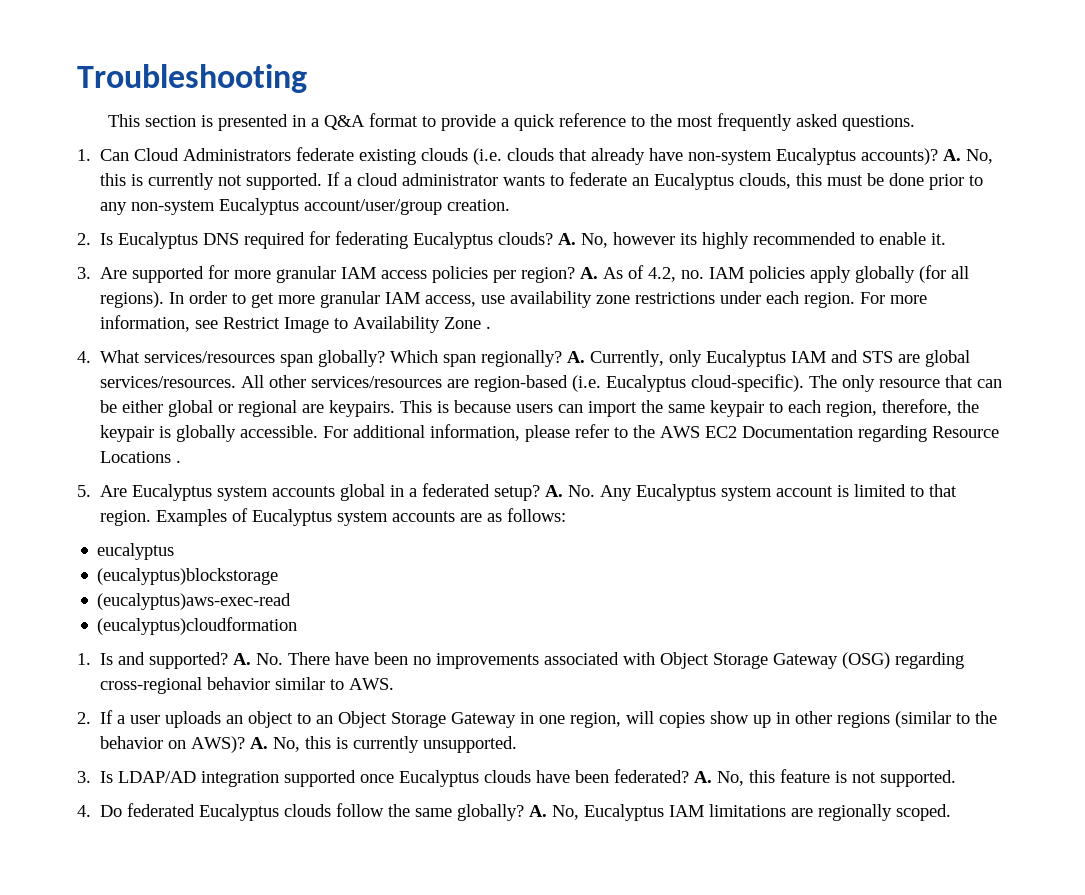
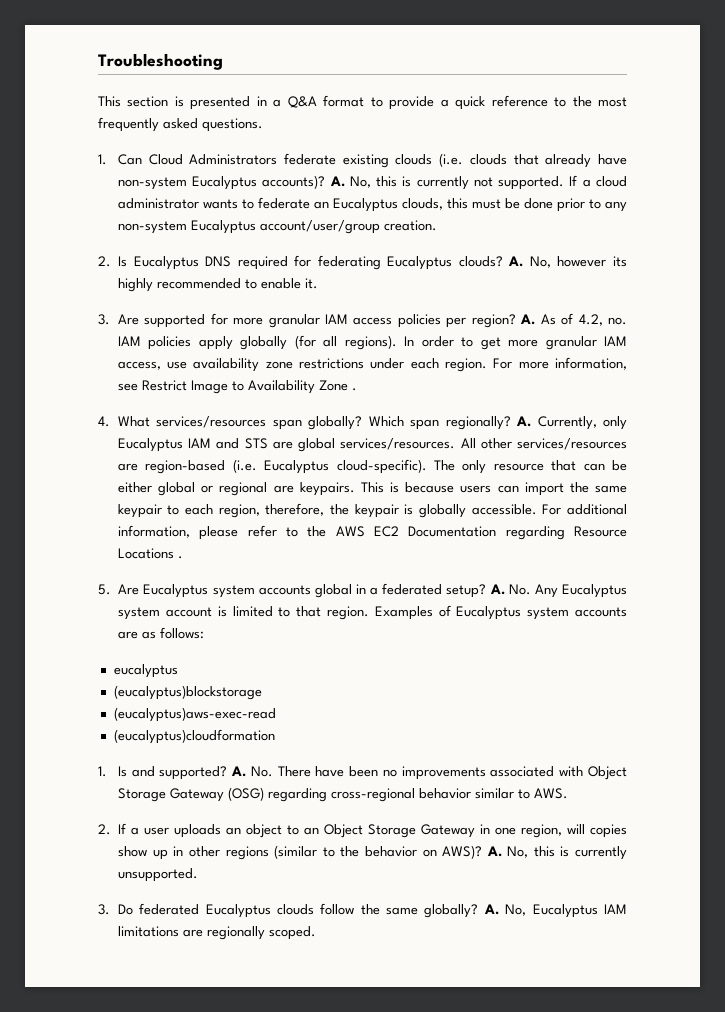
- 3. Is LDAP/AD integration supported once Eucalyptus clouds have been federated? A. No, this feature is not supported.
- 4. Do federated Eucalyptus clouds follow the same globally?
+ 3. Do federated Eucalyptus clouds follow the same globally?

